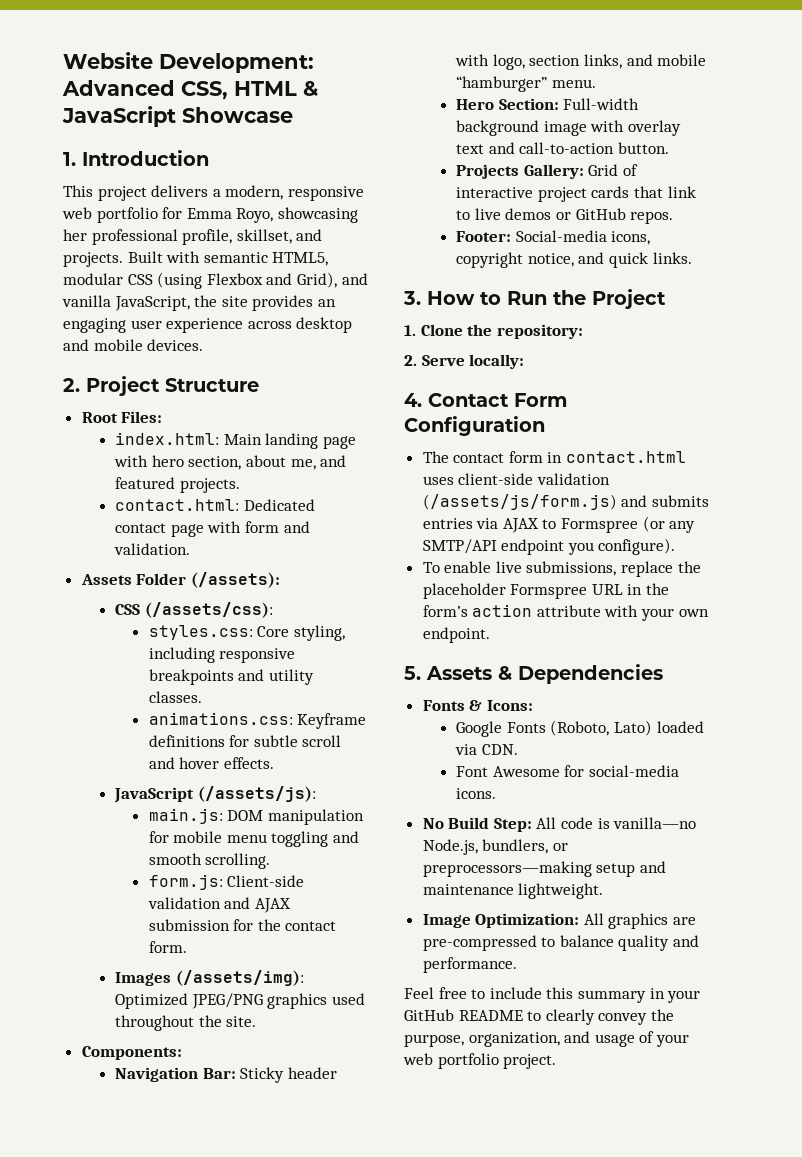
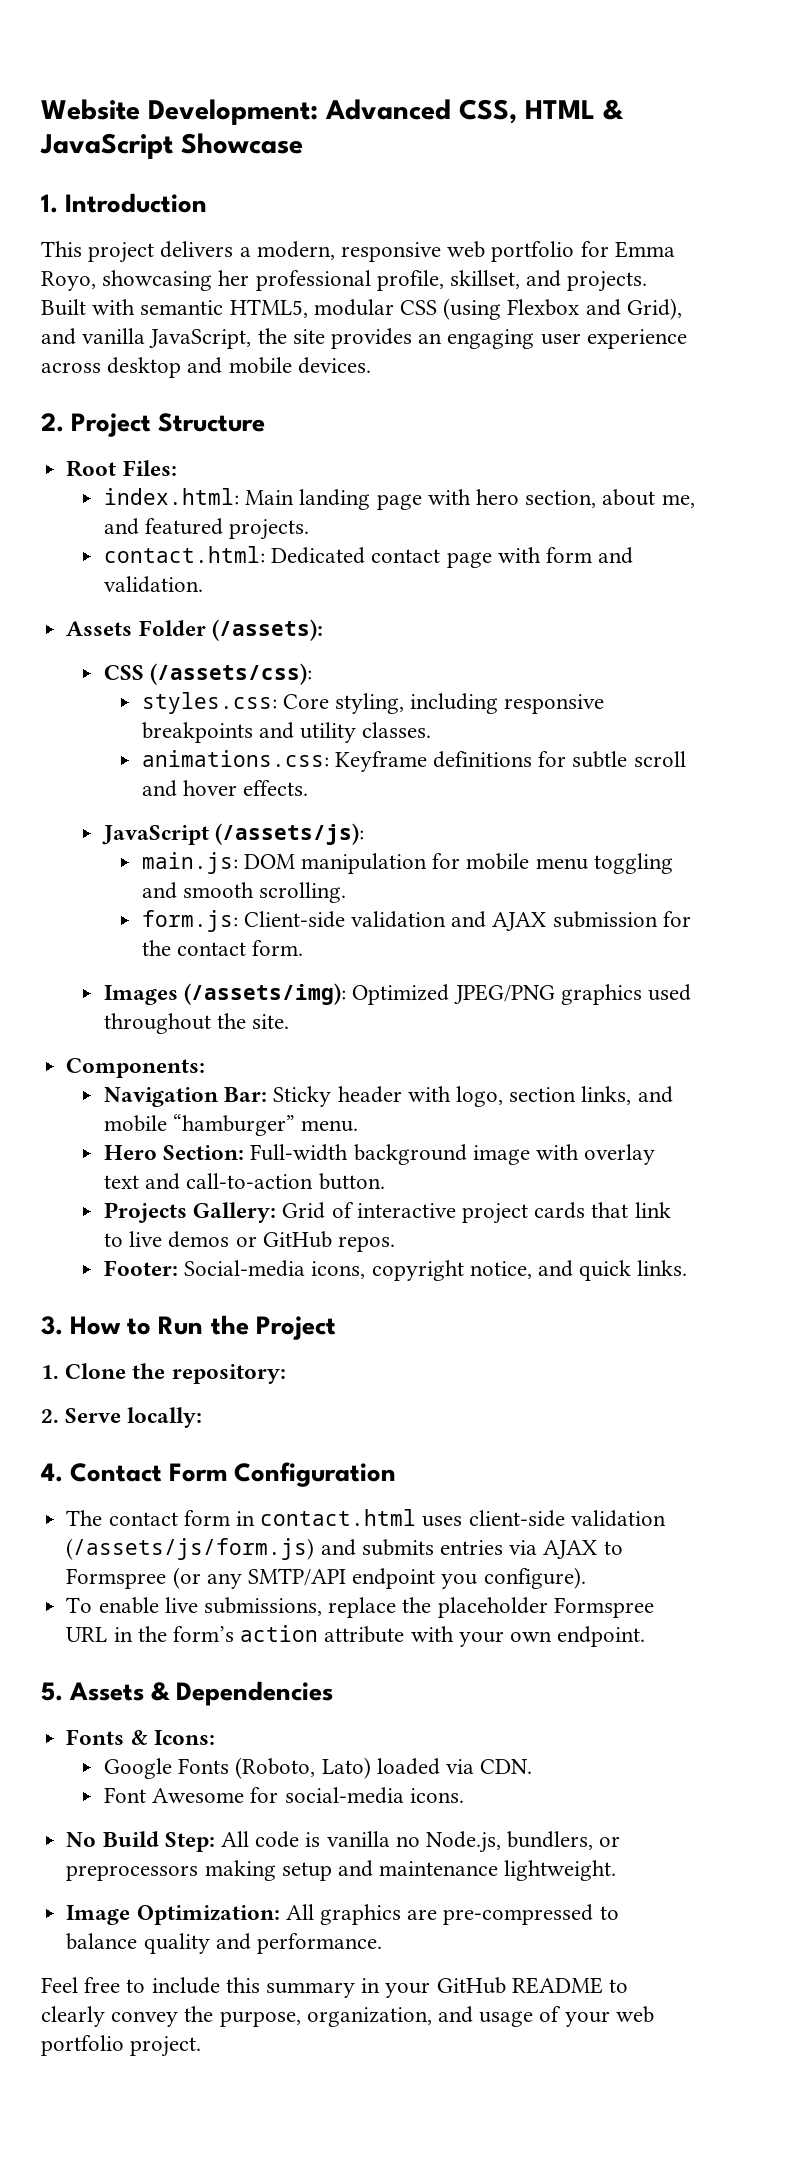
- No Build Step: All code is vanilla—no Node.js, bundlers, or preprocessors—making setup and maintenance lightweight.
+ No Build Step: All code is vanilla no Node.js, bundlers, or preprocessors making setup and maintenance lightweight.

